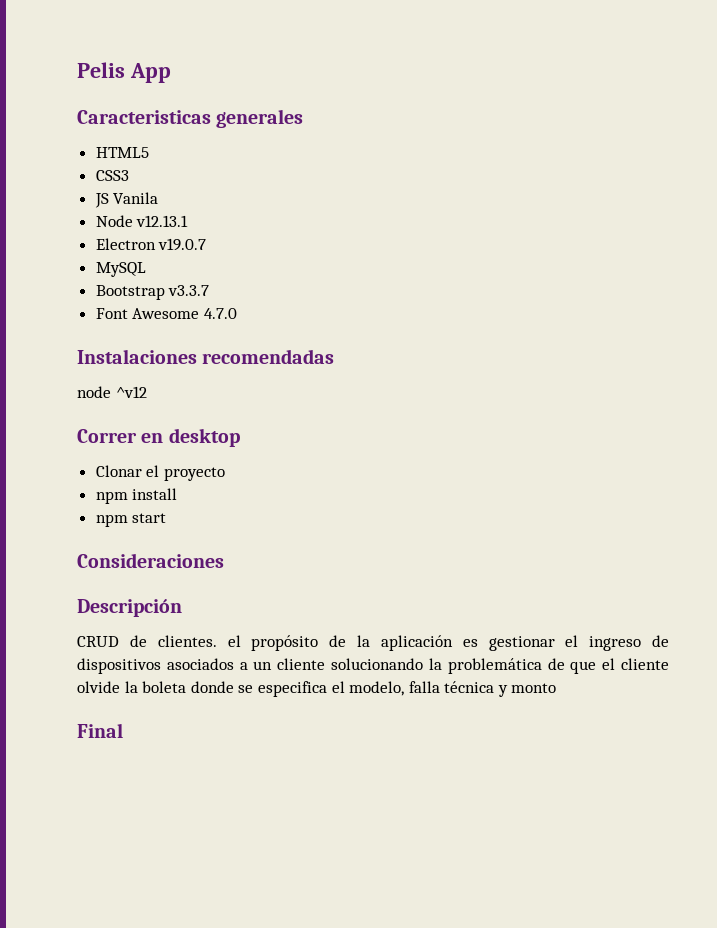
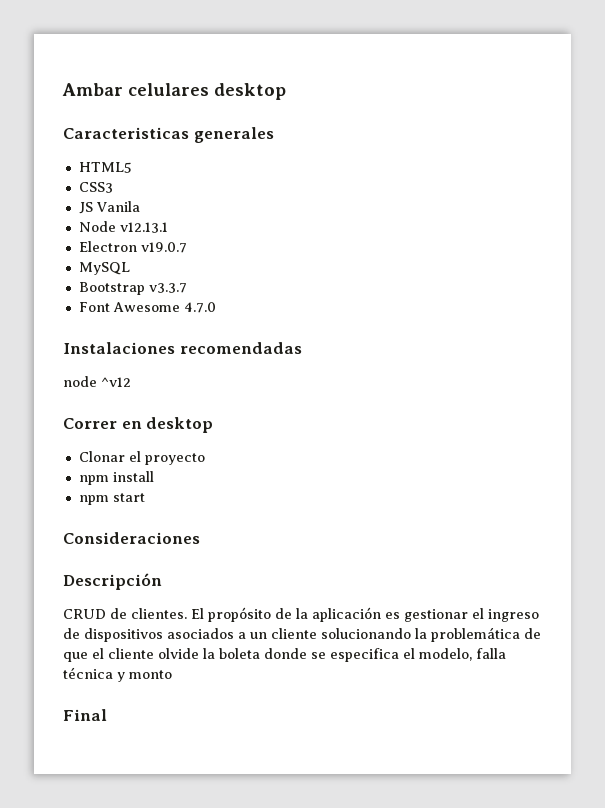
- Pelis App
+ Ambar celulares desktop
- CRUD de clientes. el propósito de la aplicación es gestionar el ingreso de dispositivos asociados a un cliente solucionando la problemática de que el cliente olvide la boleta donde se especifica el modelo, falla técnica y monto
+ CRUD de clientes. El propósito de la aplicación es gestionar el ingreso de dispositivos asociados a un cliente solucionando la problemática de que el cliente olvide la boleta donde se especifica el modelo, falla técnica y monto

